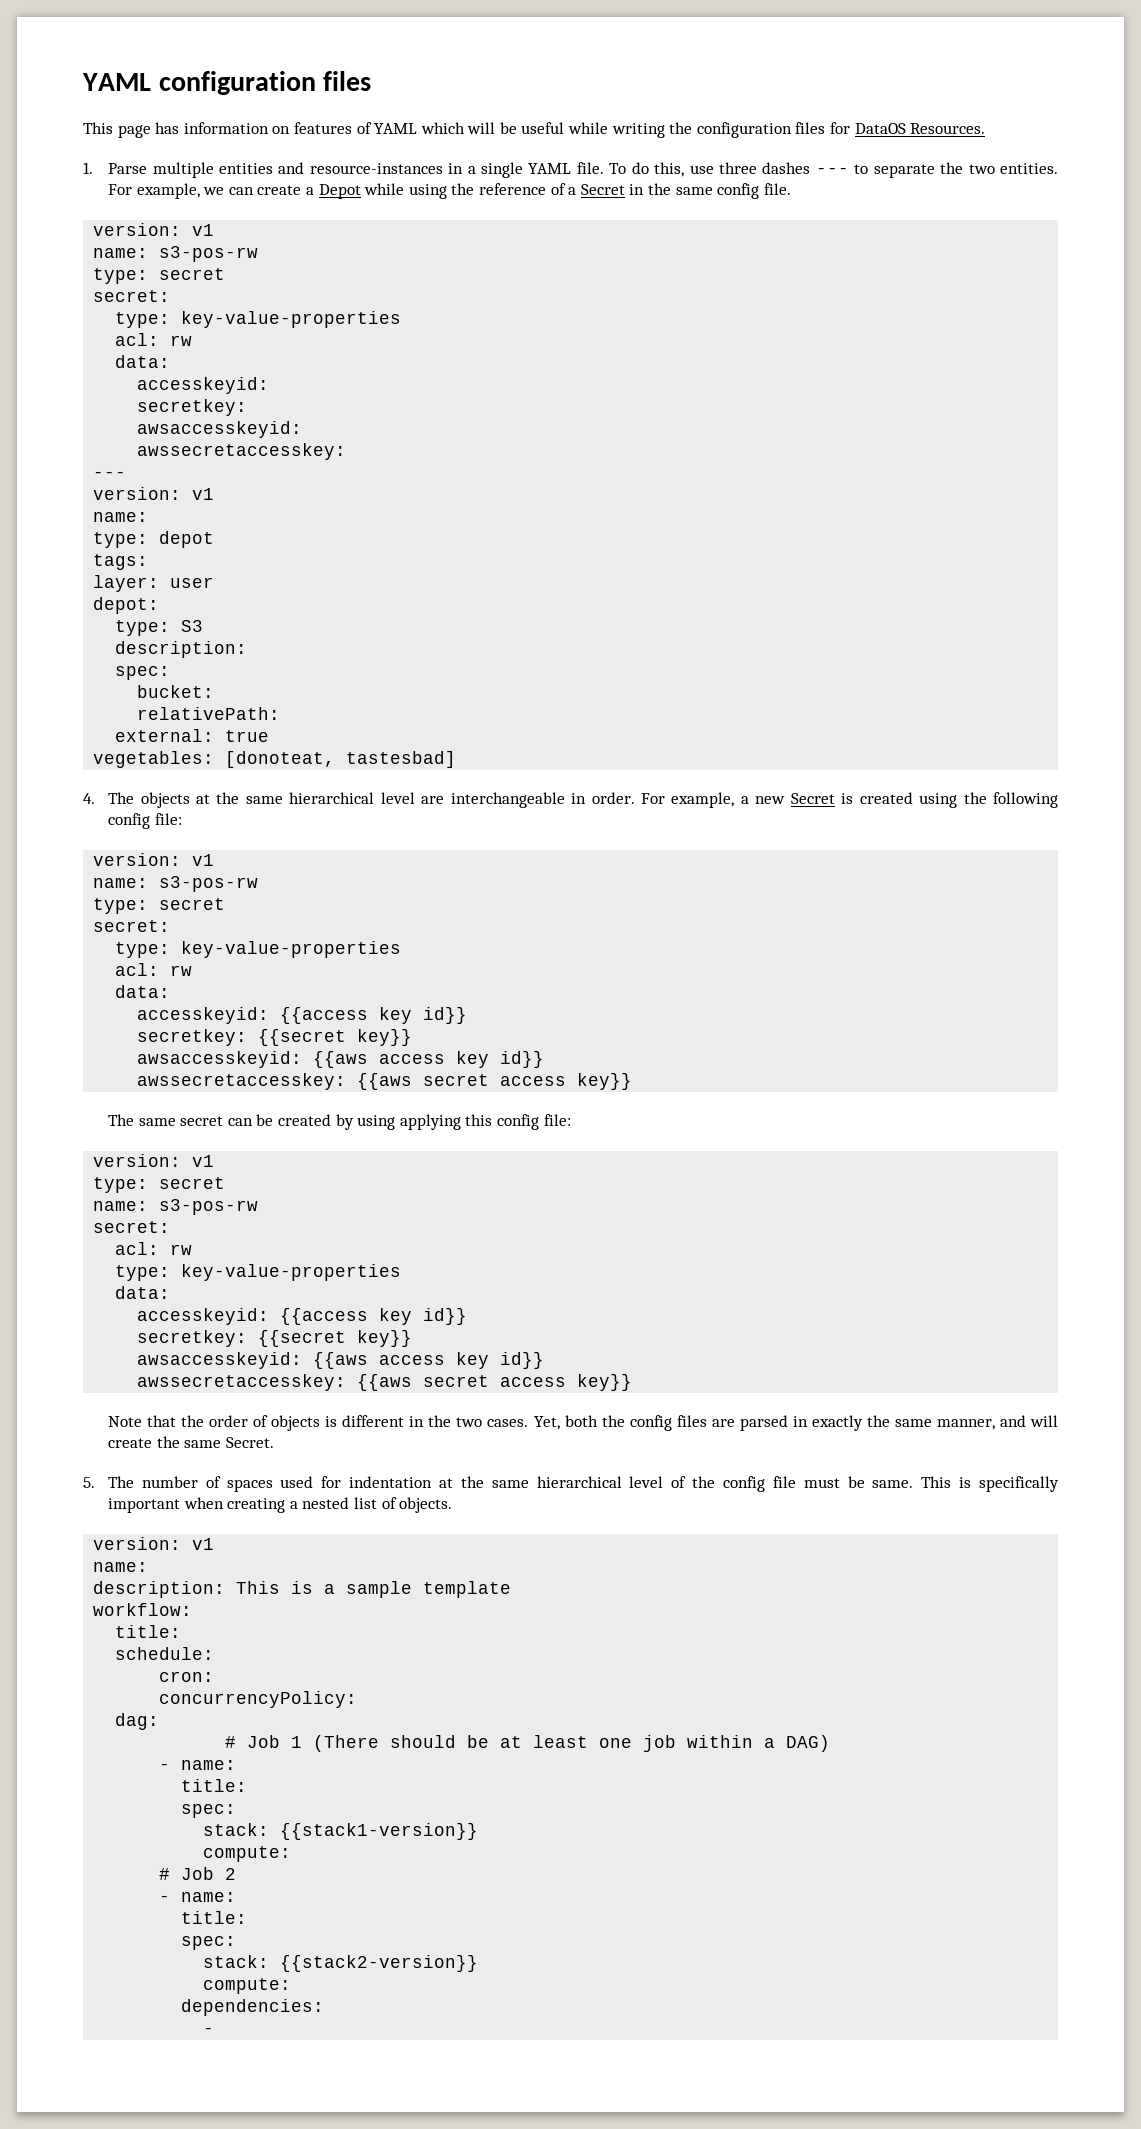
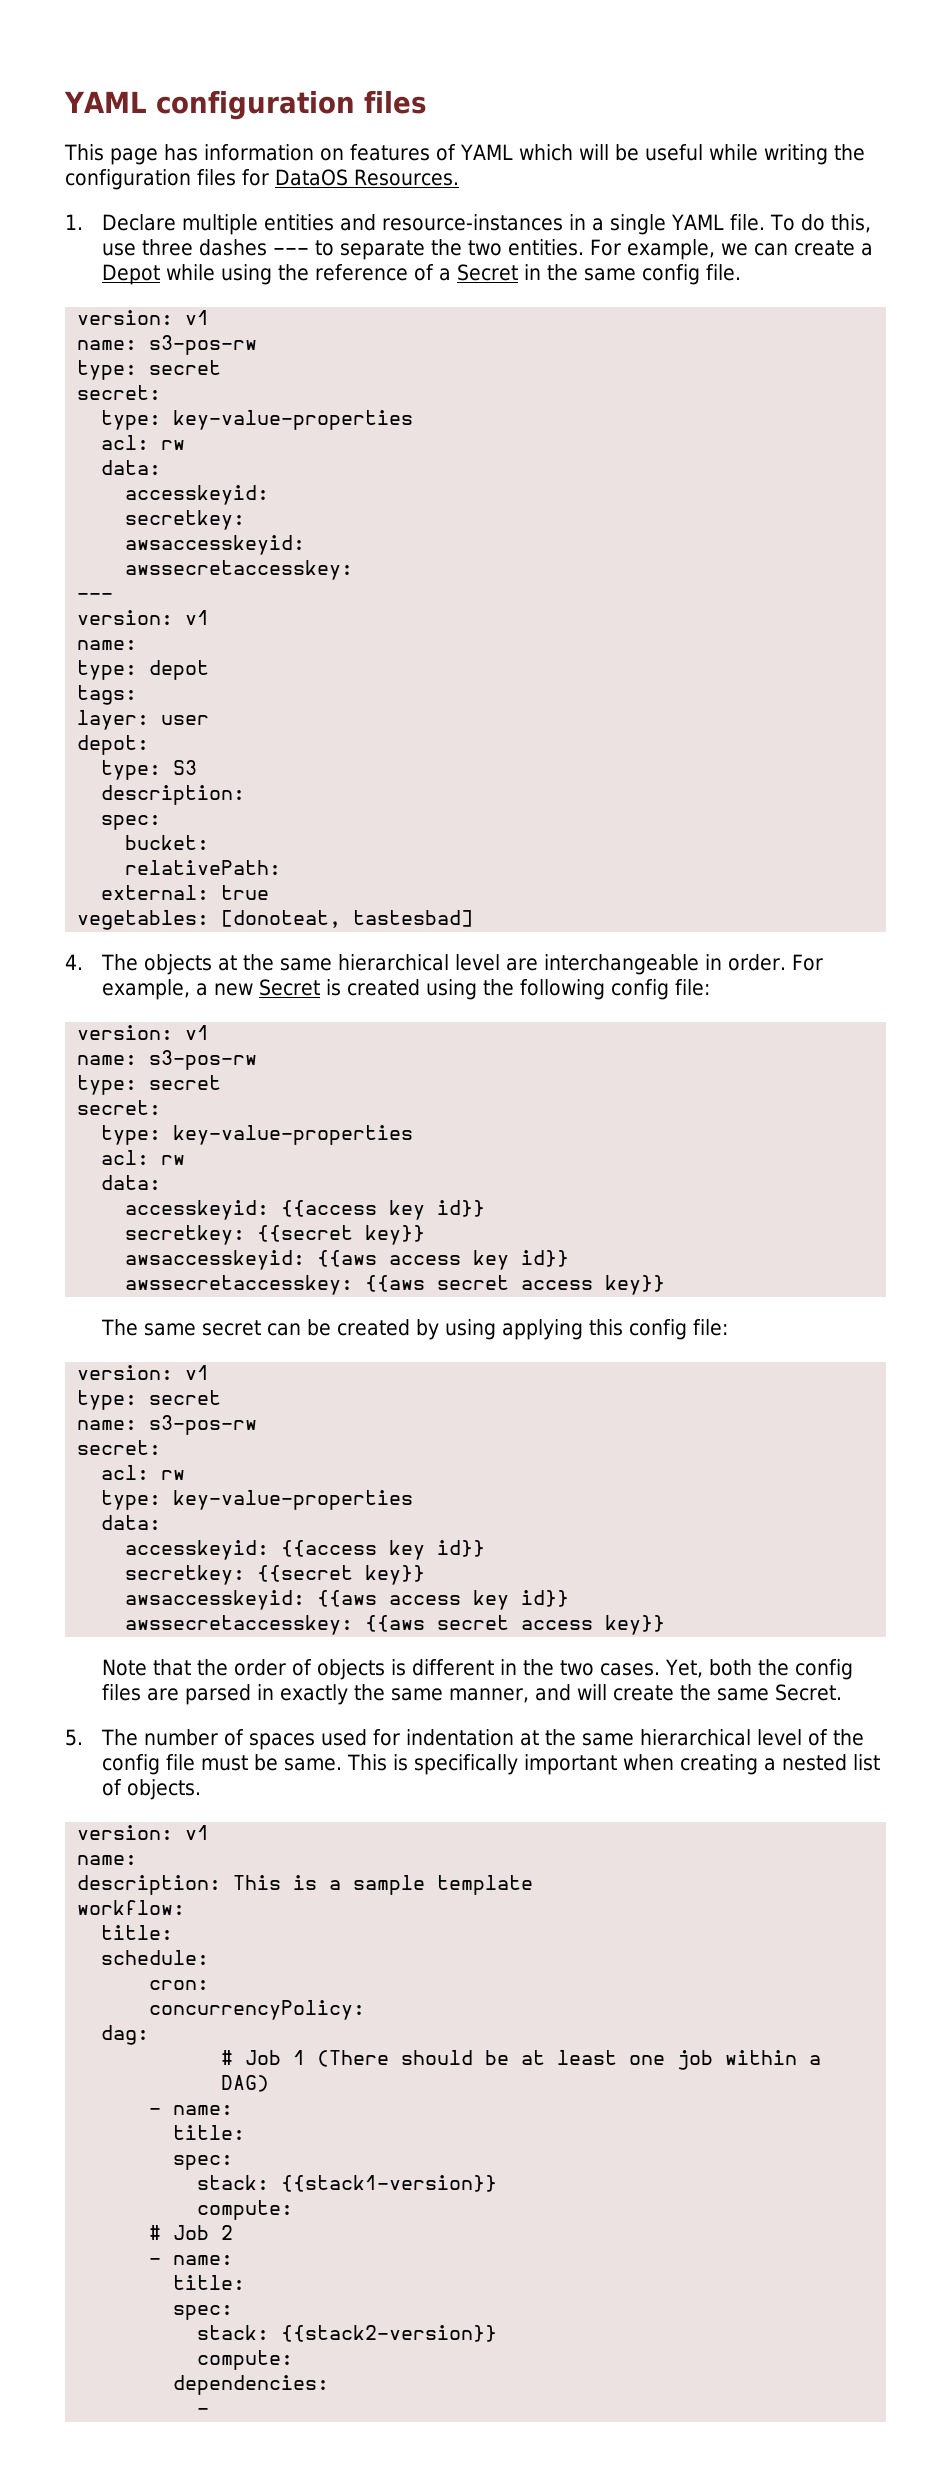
- 1. Parse multiple entities and resource-instances in a single YAML file.
+ 1. Declare multiple entities and resource-instances in a single YAML file.

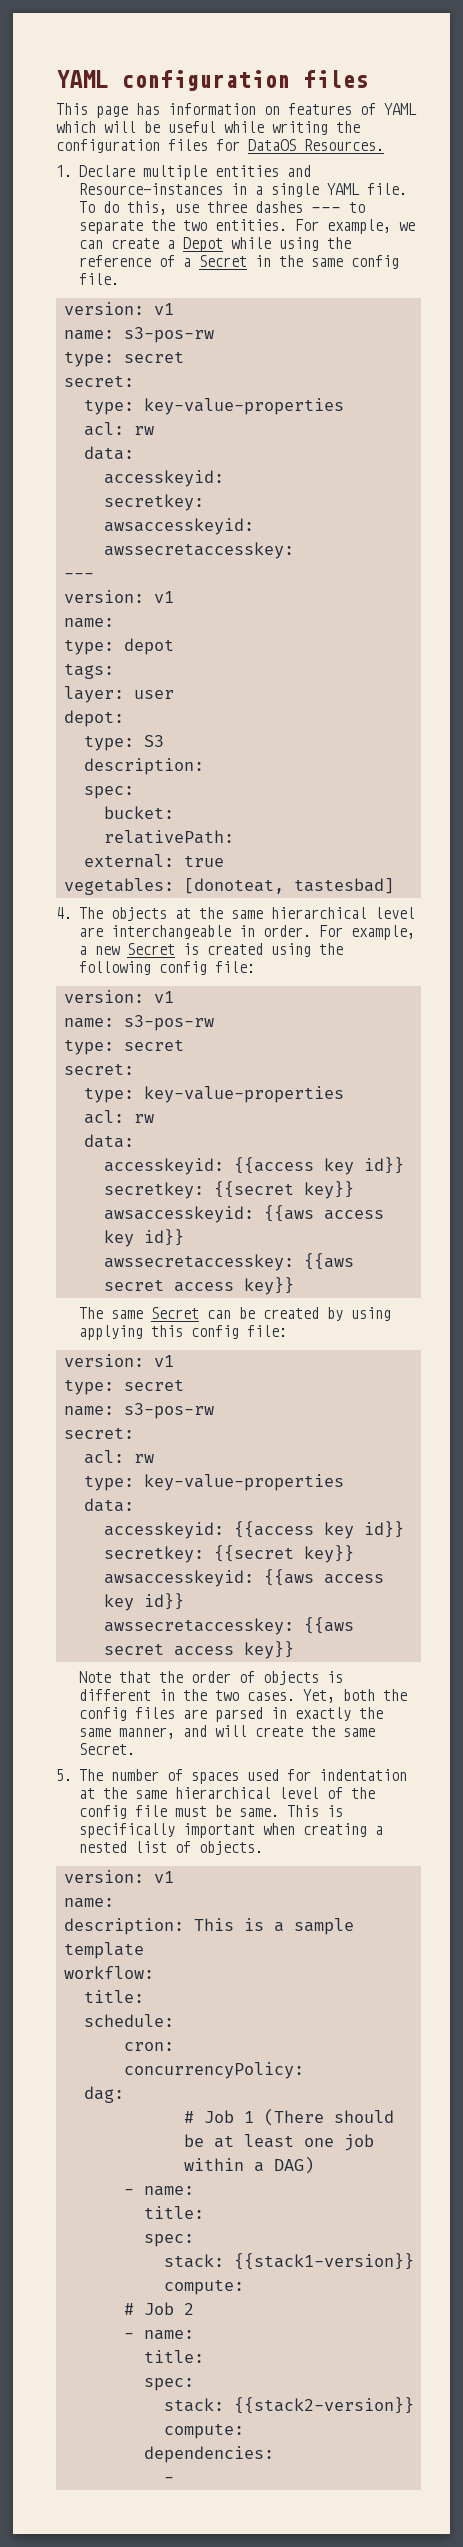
- 1. Declare multiple entities and resource-instances in a single YAML file.
+ 1. Declare multiple entities and Resource-instances in a single YAML file.
- The same secret can be created by using applying this config file:
+ The same Secret can be created by using applying this config file:

